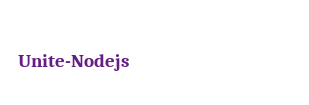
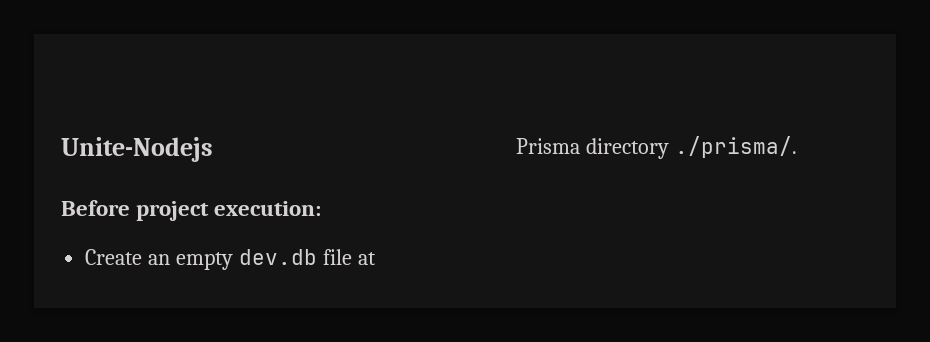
+ Before project execution:
+ Create an empty dev.db file at Prisma directory ./prisma/.

